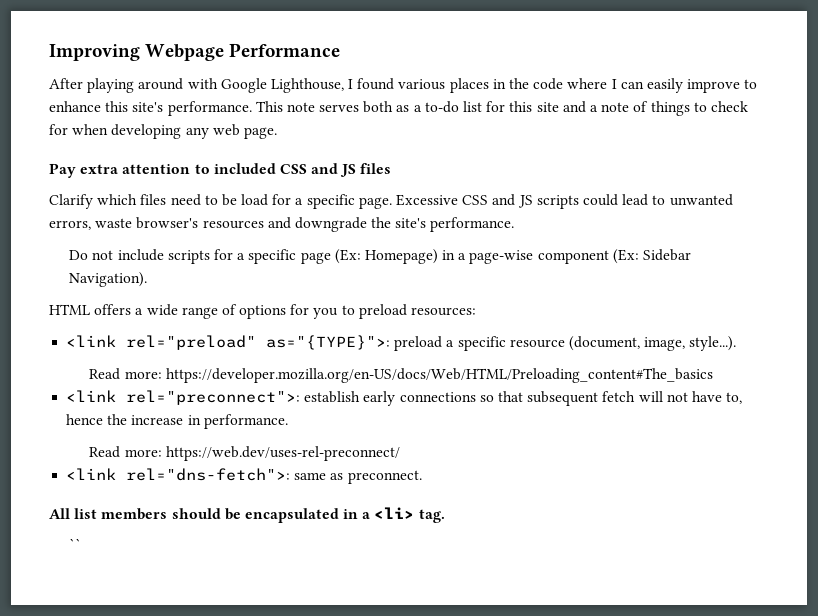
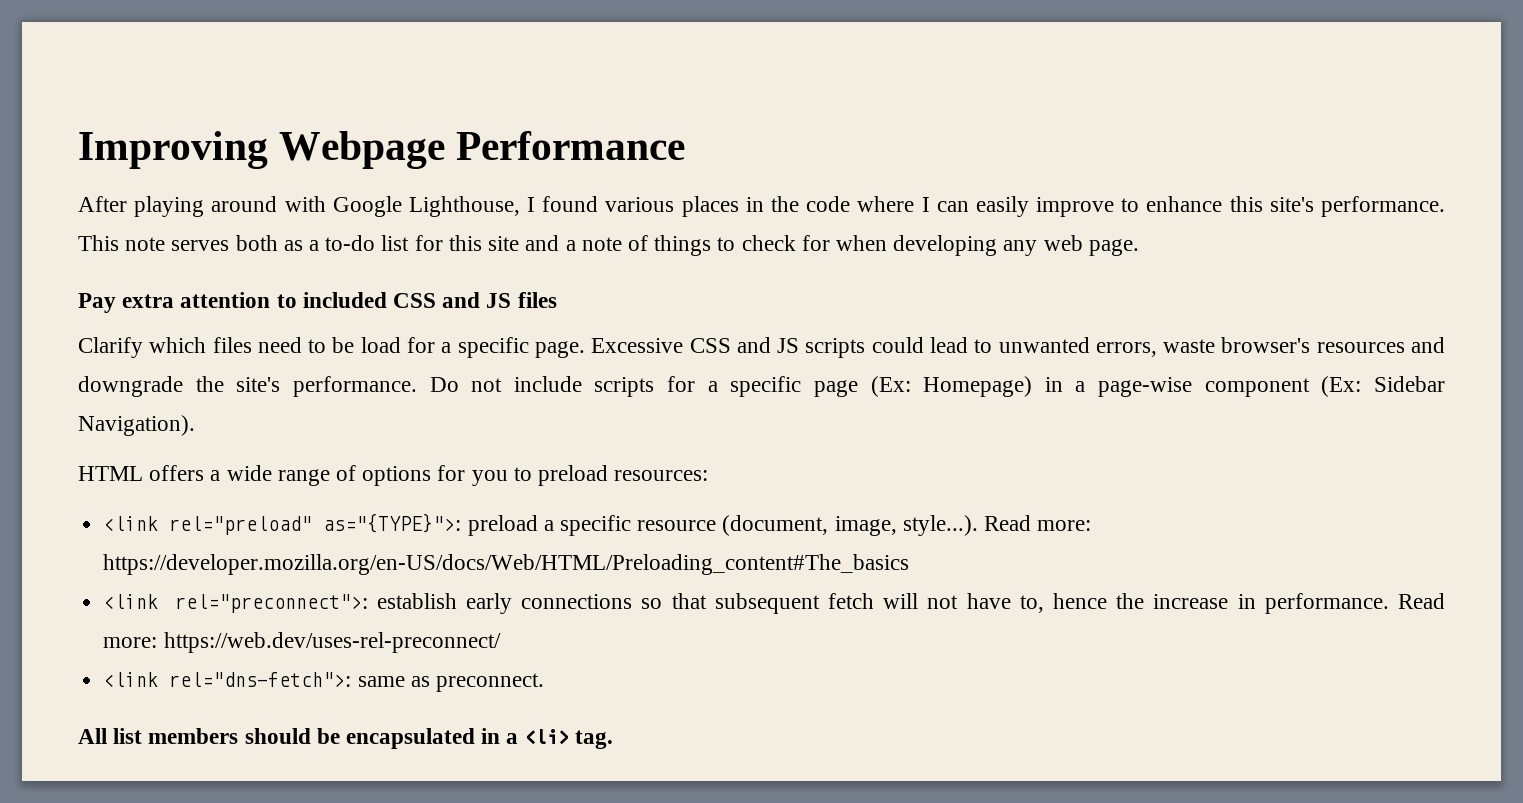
- Excessive CSS and JS scripts could lead to unwanted errors, waste browser's resources and downgrade the site's performance.
- Do not include scripts for a specific page (Ex: Homepage) in a page-wise component (Ex: Sidebar Navigation).
+ Excessive CSS and JS scripts could lead to unwanted errors, waste browser's resources and downgrade the site's performance. Do not include scripts for a specific page (Ex: Homepage) in a page-wise component (Ex: Sidebar Navigation).
- <link rel="preload" as="{TYPE}">: preload a specific resource (document, image, style...).
- Read more: https://developer.mozilla.org/en-US/docs/Web/HTML/Preloading_content#The_basics
+ <link rel="preload" as="{TYPE}">: preload a specific resource (document, image, style...). Read more: https://developer.mozilla.org/en-US/docs/Web/HTML/Preloading_content#The_basics
- <link rel="preconnect">: establish early connections so that subsequent fetch will not have to, hence the increase in performance.
- Read more: https://web.dev/uses-rel-preconnect/
+ <link rel="preconnect">: establish early connections so that subsequent fetch will not have to, hence the increase in performance. Read more: https://web.dev/uses-rel-preconnect/
- ``

